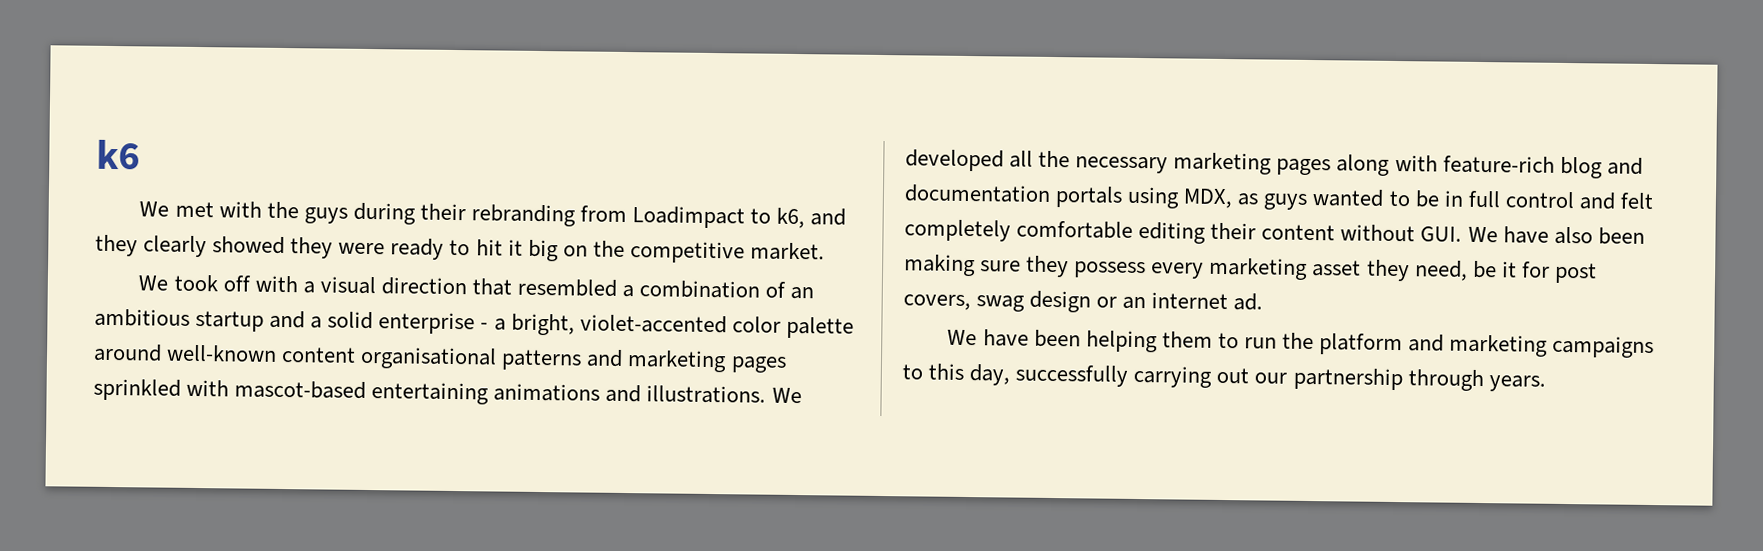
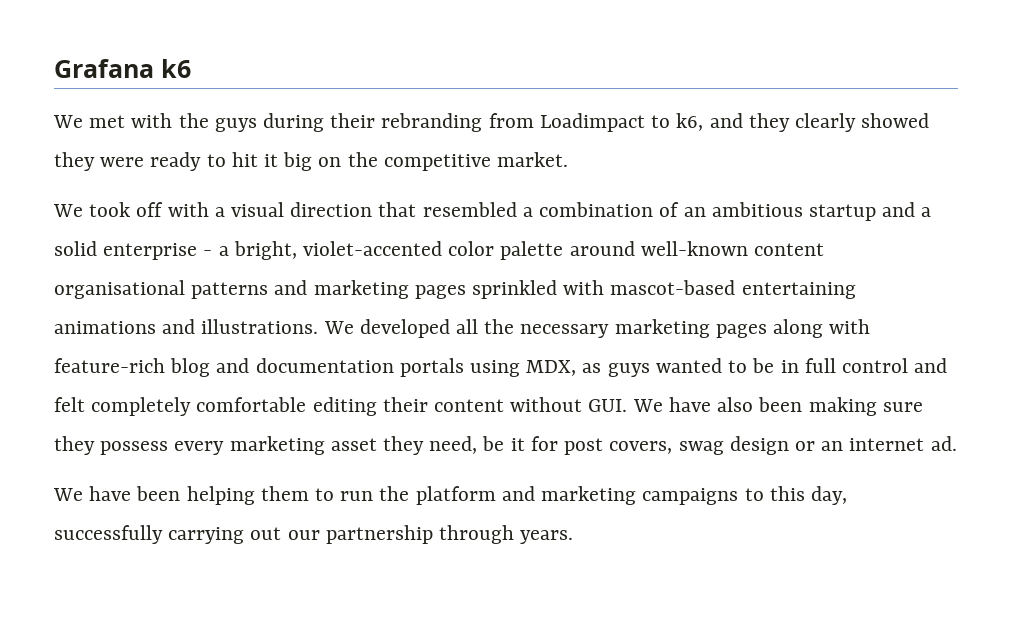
- k6
+ Grafana k6

